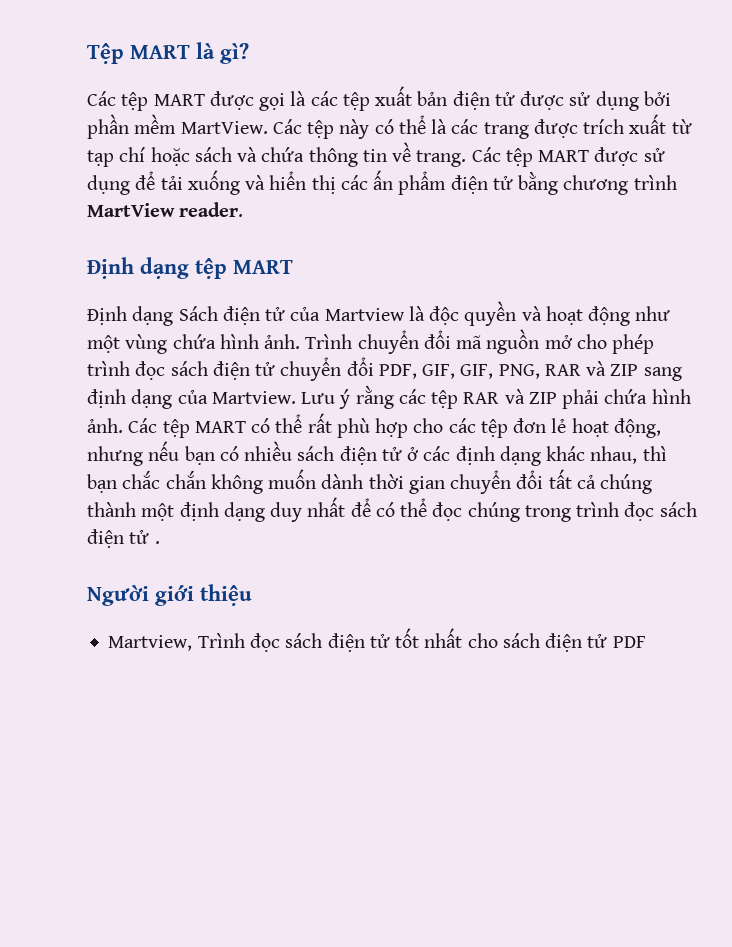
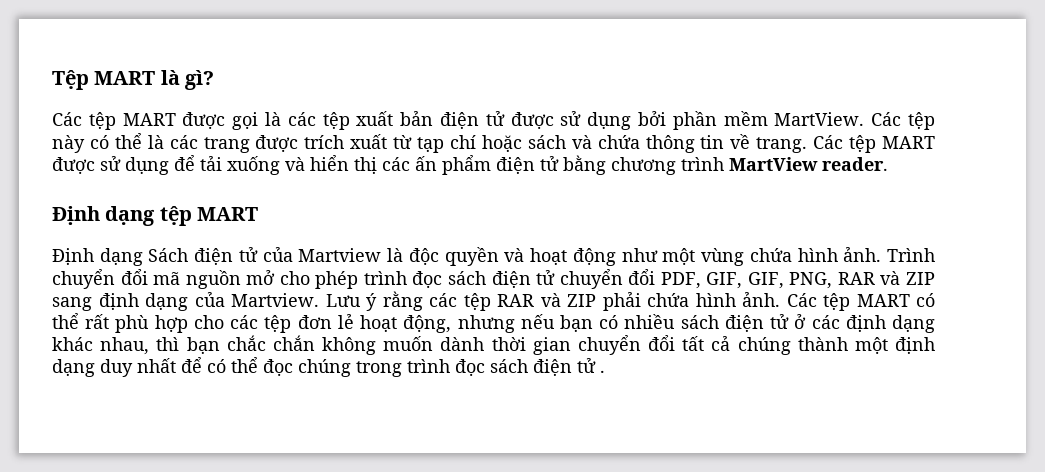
- Người giới thiệu
- Martview, Trình đọc sách điện tử tốt nhất cho sách điện tử PDF

